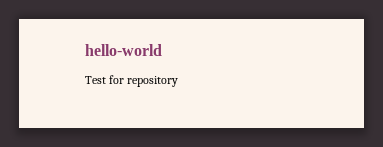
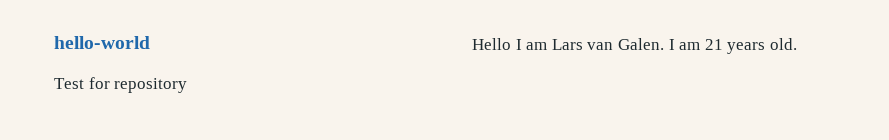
+ Hello I am Lars van Galen. I am 21 years old.

